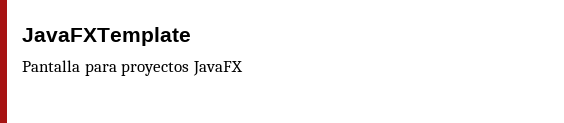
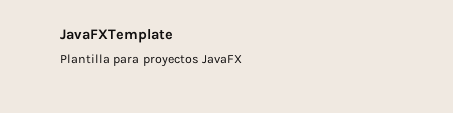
- Pantalla para proyectos JavaFX
+ Plantilla para proyectos JavaFX

